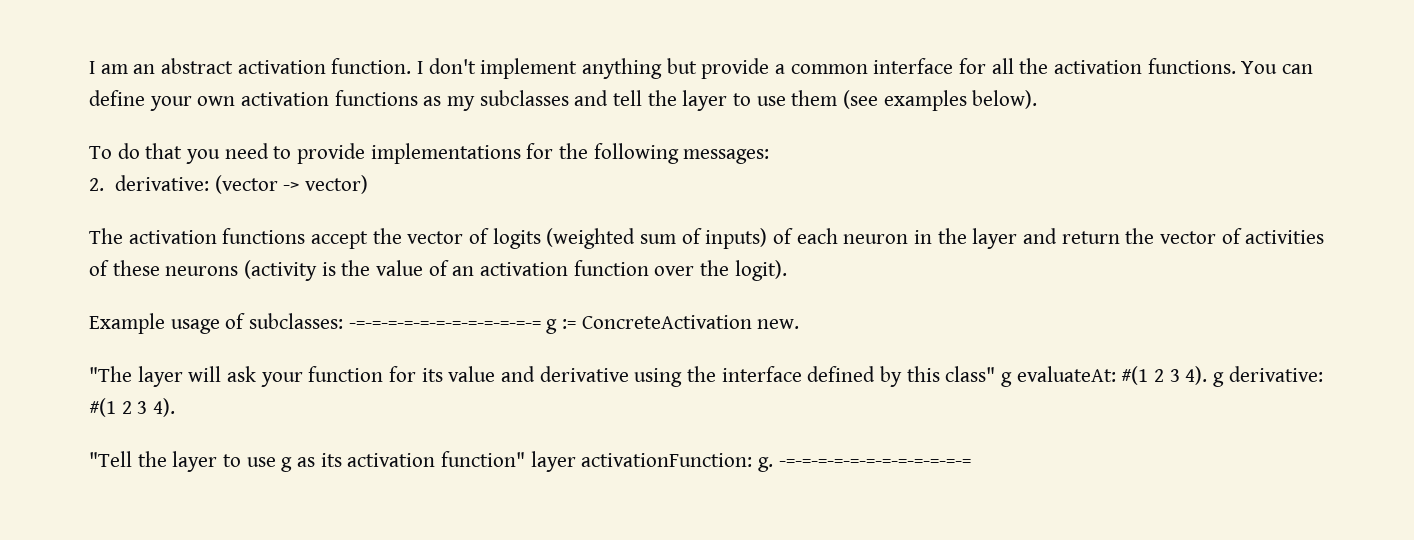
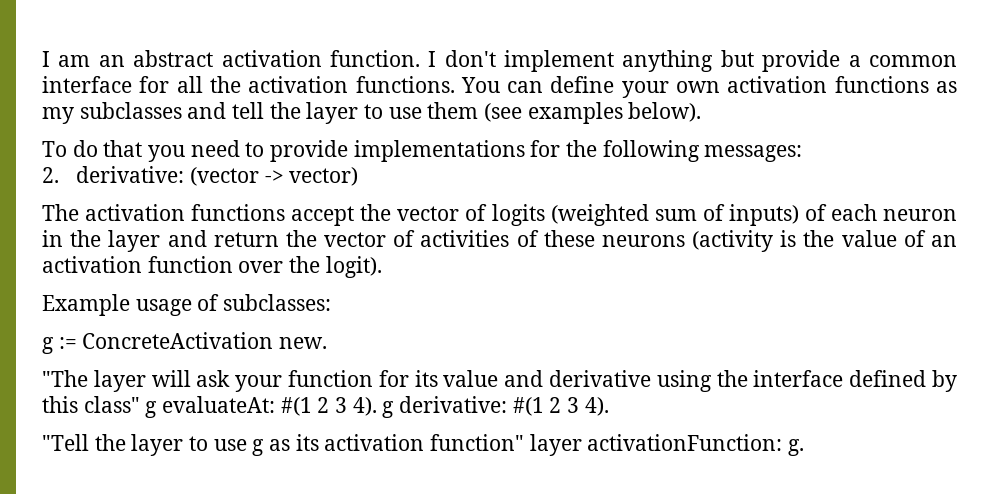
- Example usage of subclasses: -=-=-=-=-=-=-=-=-=-=-=-= g := ConcreteActivation new.
+ Example usage of subclasses:
+ g := ConcreteActivation new.
- "Tell the layer to use g as its activation function" layer activationFunction: g. -=-=-=-=-=-=-=-=-=-=-=-=
+ "Tell the layer to use g as its activation function" layer activationFunction: g.

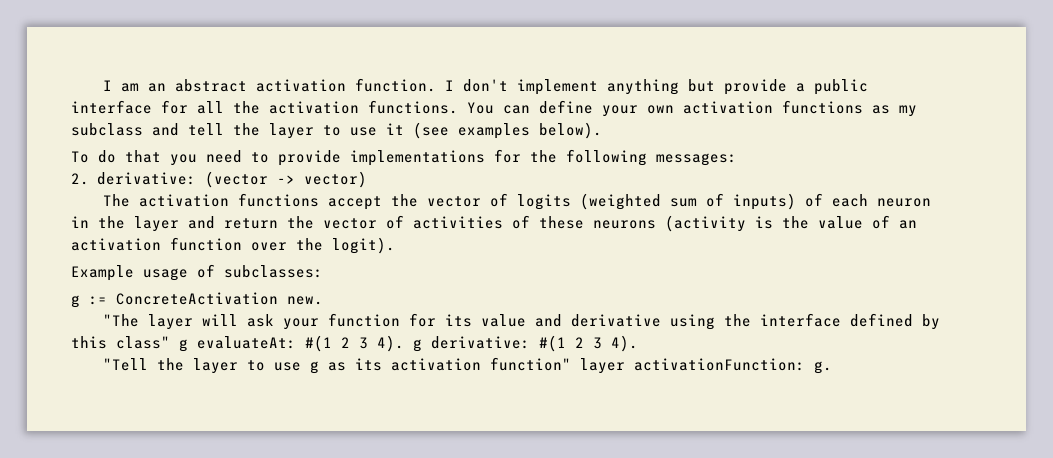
- I don't implement anything but provide a common interface for all the activation functions.
+ I don't implement anything but provide a public interface for all the activation functions.
- You can define your own activation functions as my subclasses and tell the layer to use them (see examples below).
+ You can define your own activation functions as my subclass and tell the layer to use it (see examples below).

